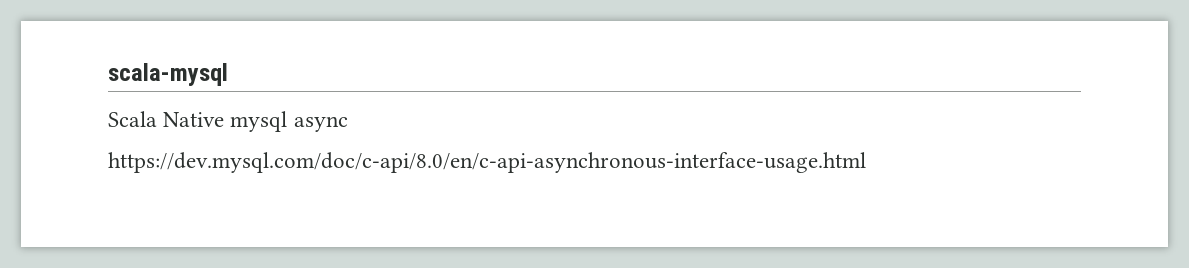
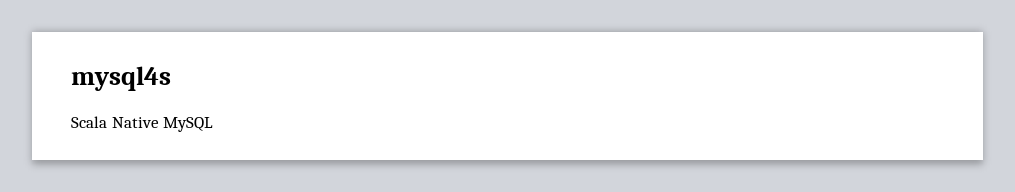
- scala-mysql
+ mysql4s
- Scala Native mysql async
- https://dev.mysql.com/doc/c-api/8.0/en/c-api-asynchronous-interface-usage.html
+ Scala Native MySQL

